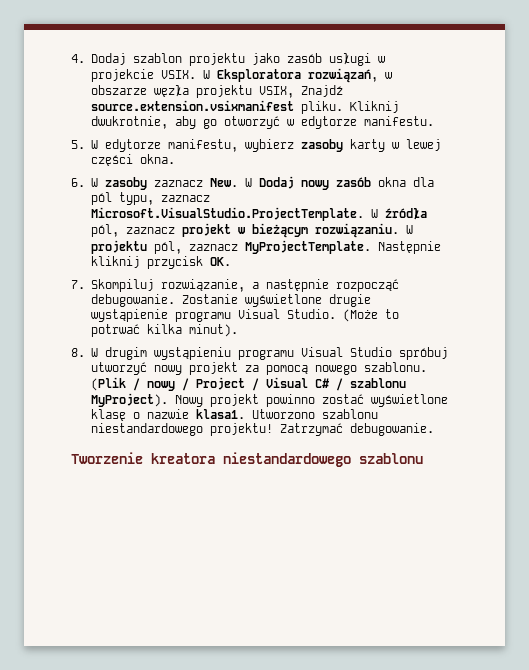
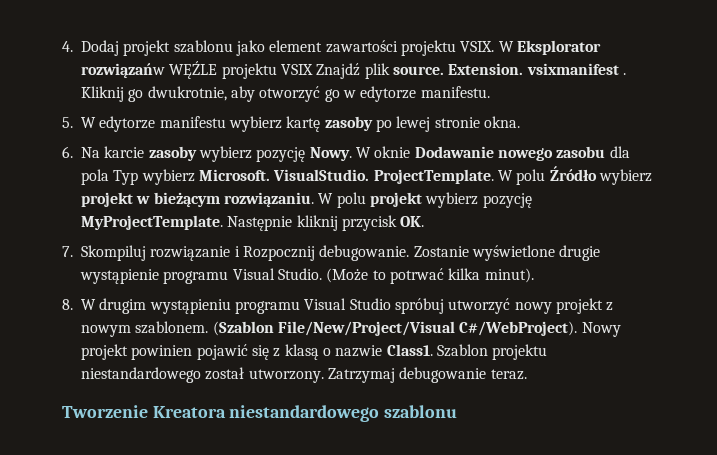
- 4. Dodaj szablon projektu jako zasób usługi w projekcie VSIX. W Eksploratora rozwiązań, w obszarze węzła projektu VSIX, Znajdź source.extension.vsixmanifest pliku. Kliknij dwukrotnie, aby go otworzyć w edytorze manifestu.
+ 4. Dodaj projekt szablonu jako element zawartości projektu VSIX. W Eksplorator rozwiązańw WĘŹLE projektu VSIX Znajdź plik source. Extension. vsixmanifest . Kliknij go dwukrotnie, aby otworzyć go w edytorze manifestu.
- 5. W edytorze manifestu, wybierz zasoby karty w lewej części okna.
- 6. W zasoby zaznacz New. W Dodaj nowy zasób okna dla pól typu, zaznacz Microsoft.VisualStudio.ProjectTemplate. W źródła pól, zaznacz projekt w bieżącym rozwiązaniu.
+ 5. W edytorze manifestu wybierz kartę zasoby po lewej stronie okna.
+ 6. Na karcie zasoby wybierz pozycję Nowy. W oknie Dodawanie nowego zasobu dla pola Typ wybierz Microsoft. VisualStudio. ProjectTemplate. W polu Źródło wybierz projekt w bieżącym rozwiązaniu.
- W projektu pól, zaznacz MyProjectTemplate.
+ W polu projekt wybierz pozycję MyProjectTemplate.
- 7. Skompiluj rozwiązanie, a następnie rozpocząć debugowanie.
+ 7. Skompiluj rozwiązanie i Rozpocznij debugowanie.
- 8. W drugim wystąpieniu programu Visual Studio spróbuj utworzyć nowy projekt za pomocą nowego szablonu. (Plik / nowy / Project / Visual C# / szablonu MyProject). Nowy projekt powinno zostać wyświetlone klasę o nazwie klasa1. Utworzono szablonu niestandardowego projektu! Zatrzymać debugowanie.
+ 8. W drugim wystąpieniu programu Visual Studio spróbuj utworzyć nowy projekt z nowym szablonem. (Szablon File/New/Project/Visual C#/WebProject). Nowy projekt powinien pojawić się z klasą o nazwie Class1. Szablon projektu niestandardowego został utworzony. Zatrzymaj debugowanie teraz.
- Tworzenie kreatora niestandardowego szablonu
+ Tworzenie Kreatora niestandardowego szablonu

